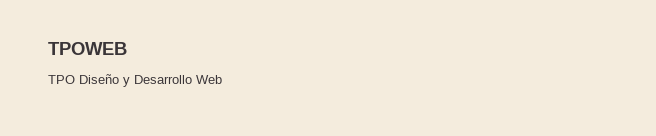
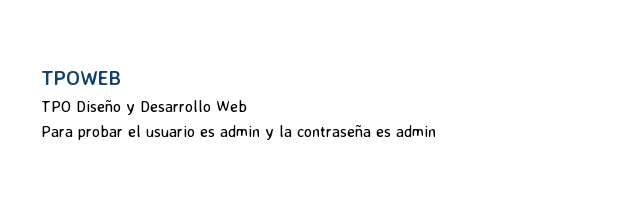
+ Para probar el usuario es admin y la contraseña es admin

